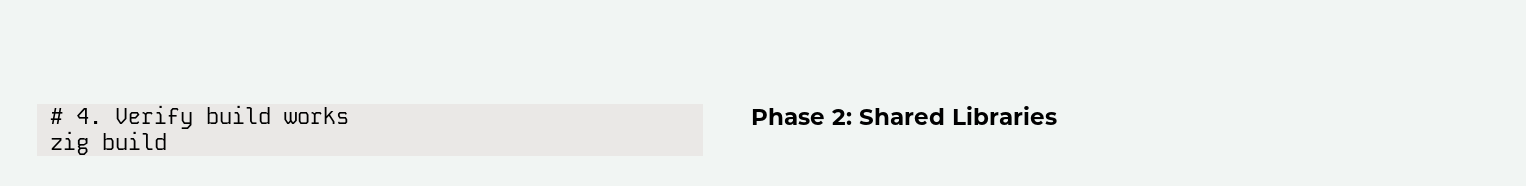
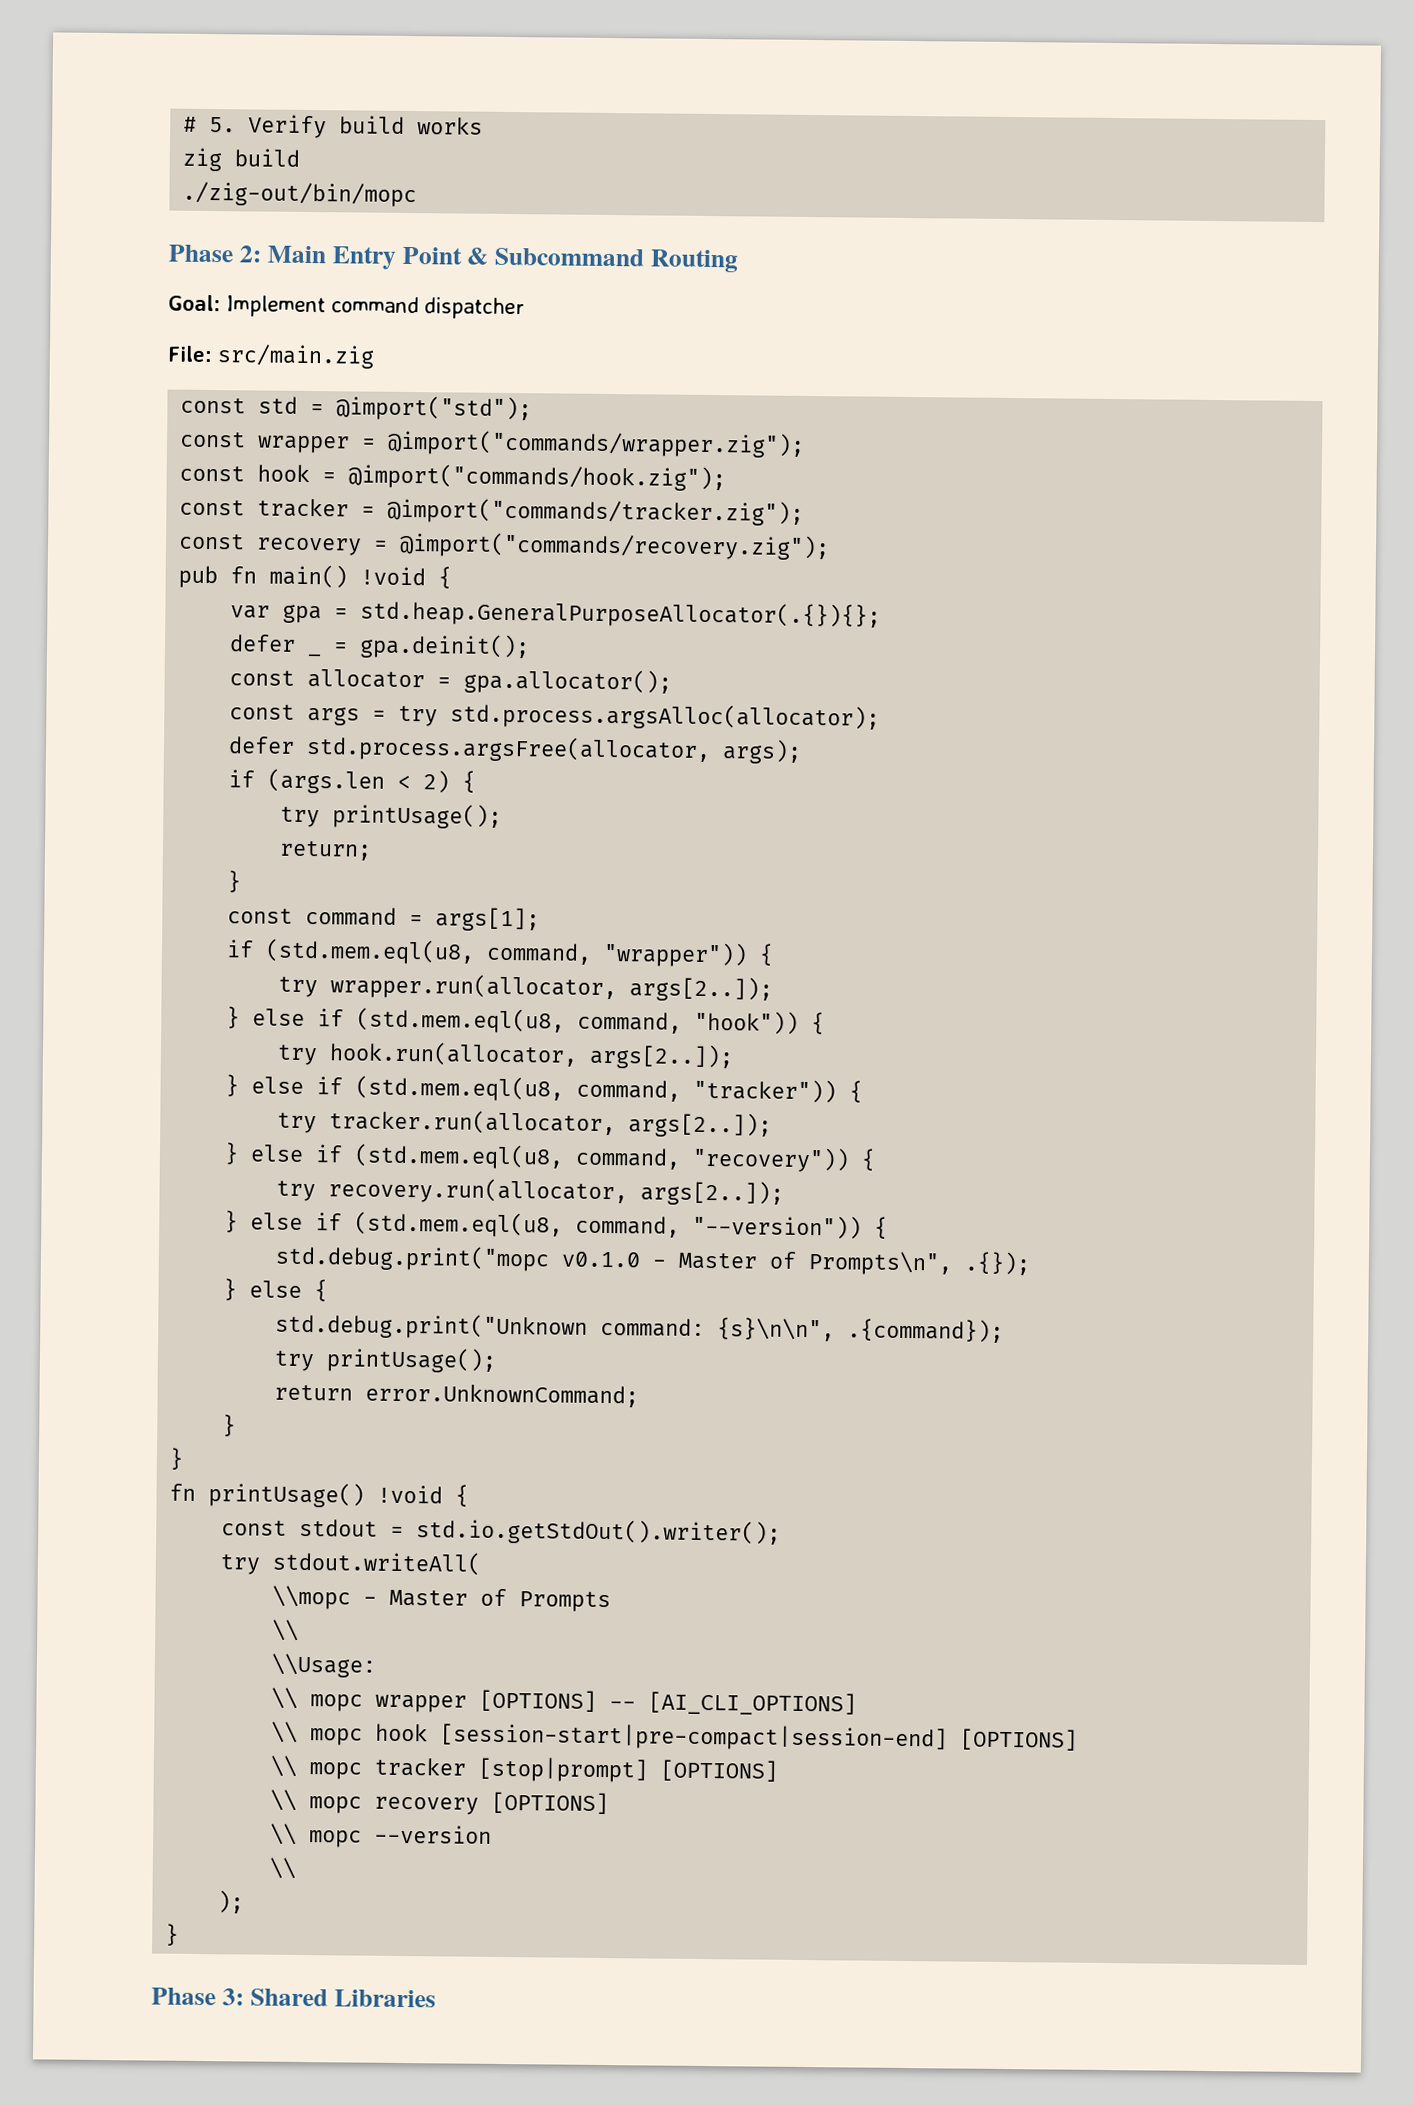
- # 4. Verify build works
+ # 5. Verify build works
+ ./zig-out/bin/mopc
- Phase 2: Shared Libraries
+ Phase 2: Main Entry Point & Subcommand Routing
+ Goal: Implement command dispatcher
+ File: src/main.zig
+ const std = @import("std");
+ const wrapper = @import("commands/wrapper.zig");
+ const hook = @import("commands/hook.zig");
+ const tracker = @import("commands/tracker.zig");
+ const recovery = @import("commands/recovery.zig");
+ pub fn main() !void {
+ var gpa = std.heap.GeneralPurposeAllocator(.{}){};
+ defer _ = gpa.deinit();
+ const allocator = gpa.allocator();
+ const args = try std.process.argsAlloc(allocator);
+ defer std.process.argsFree(allocator, args);
+ if (args.len < 2) {
+ try printUsage();
+ return;
+ }
+ const command = args[1];
+ if (std.mem.eql(u8, command, "wrapper")) {
+ try wrapper.run(allocator, args[2..]);
+ } else if (std.mem.eql(u8, command, "hook")) {
+ try hook.run(allocator, args[2..]);
+ } else if (std.mem.eql(u8, command, "tracker")) {
+ try tracker.run(allocator, args[2..]);
+ } else if (std.mem.eql(u8, command, "recovery")) {
+ try recovery.run(allocator, args[2..]);
+ } else if (std.mem.eql(u8, command, "--version")) {
+ std.debug.print("mopc v0.1.0 - Master of Prompts\n", .{});
+ } else {
+ std.debug.print("Unknown command: {s}\n\n", .{command});
+ try printUsage();
+ return error.UnknownCommand;
+ }
+ }
+ fn printUsage() !void {
+ const stdout = std.io.getStdOut().writer();
+ try stdout.writeAll(
+ \\mopc - Master of Prompts
+ \\
+ \\Usage:
+ \\ mopc wrapper [OPTIONS] -- [AI_CLI_OPTIONS]
+ \\ mopc hook [session-start|pre-compact|session-end] [OPTIONS]
+ \\ mopc tracker [stop|prompt] [OPTIONS]
+ \\ mopc recovery [OPTIONS]
+ \\ mopc --version
+ \\
+ );
+ }
+ Phase 3: Shared Libraries

